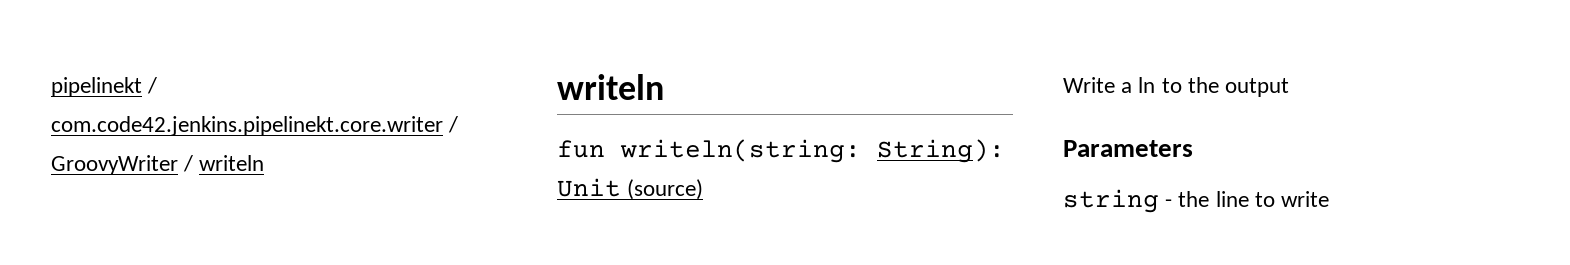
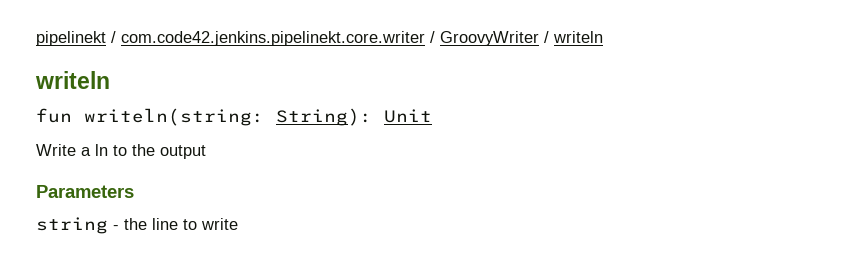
- fun writeln(string: String): Unit (source)
+ fun writeln(string: String): Unit

